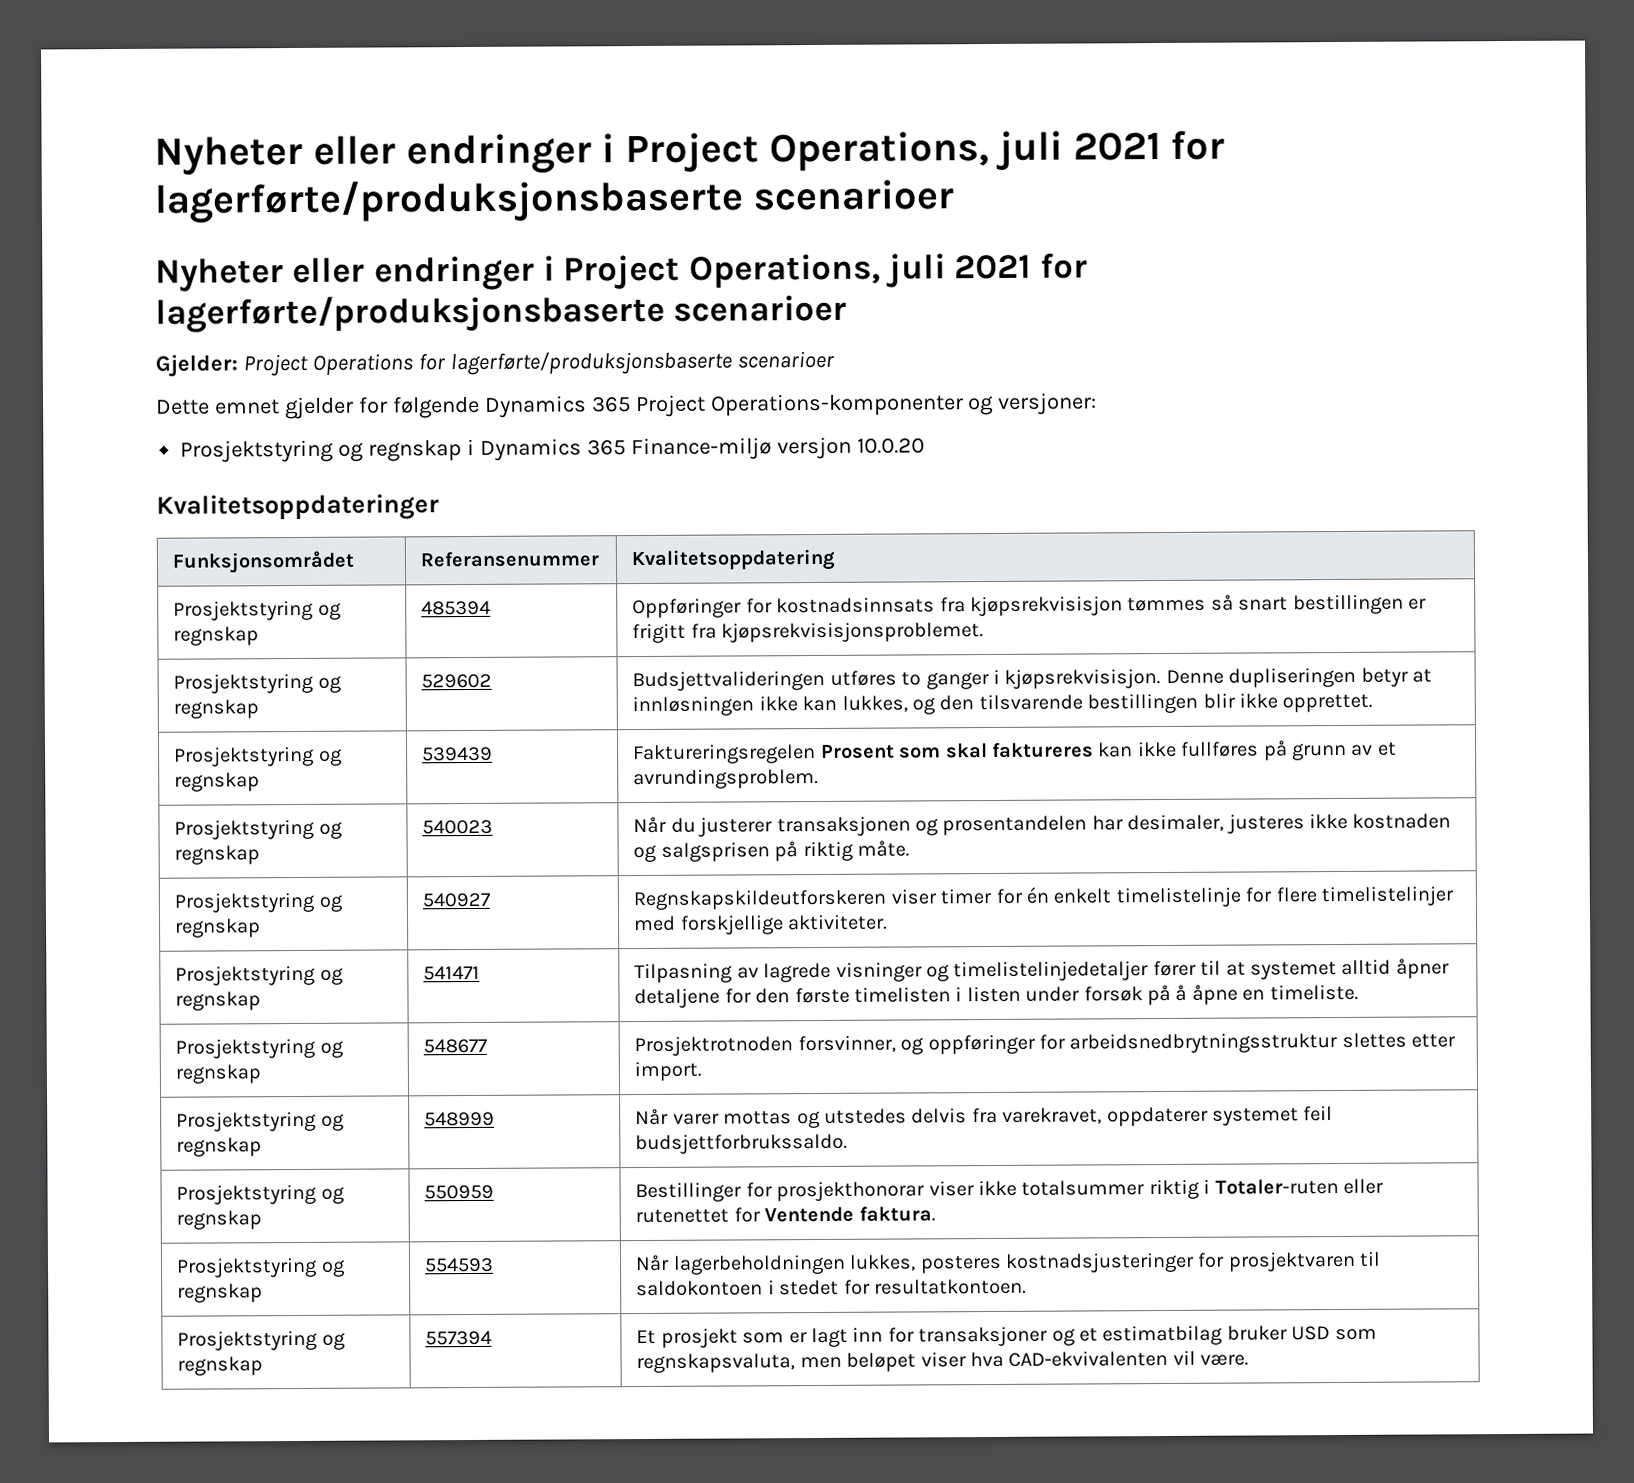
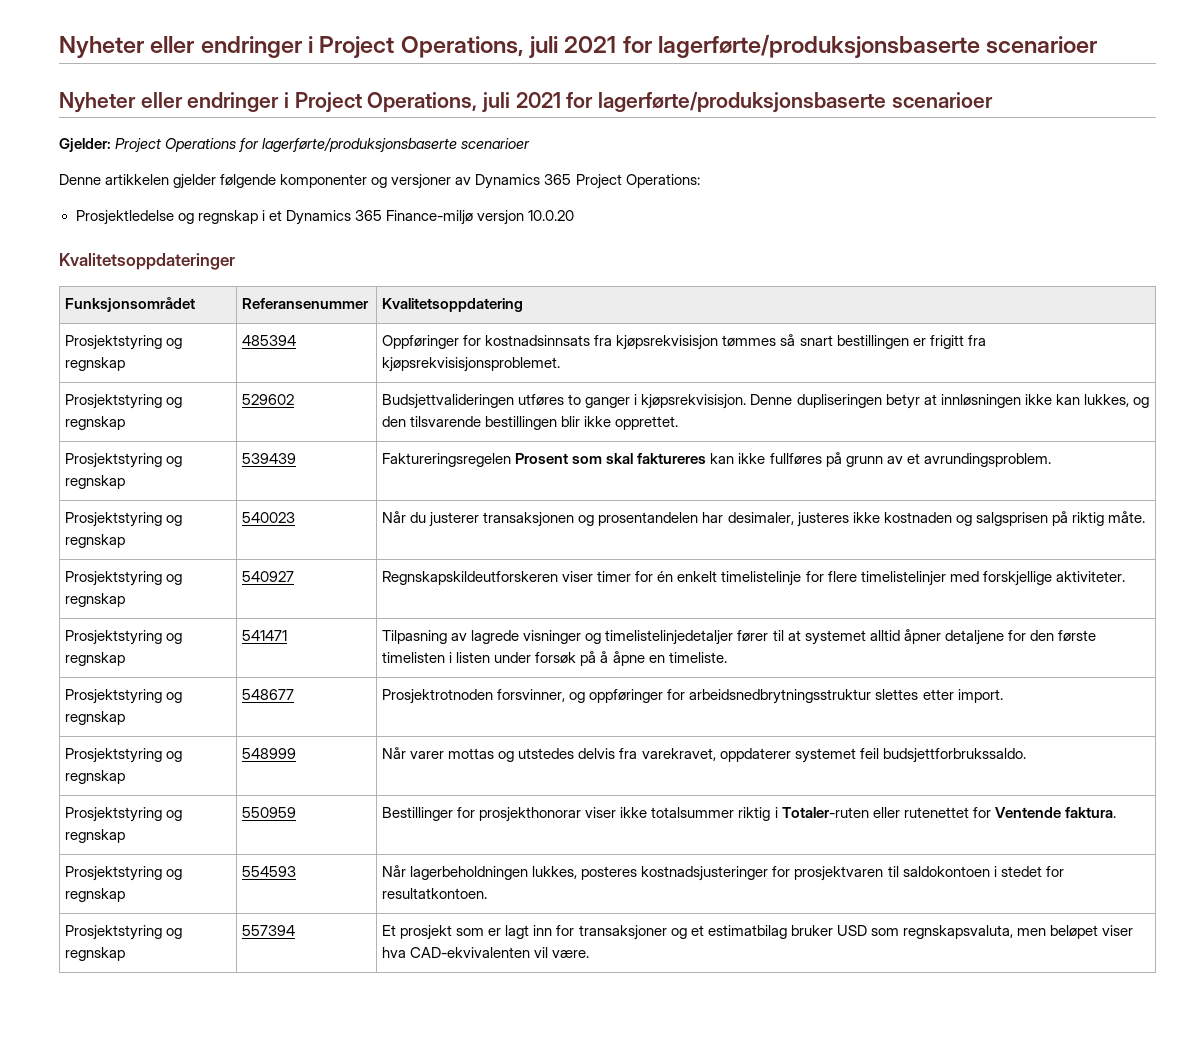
- Dette emnet gjelder for følgende Dynamics 365 Project Operations-komponenter og versjoner:
- Prosjektstyring og regnskap i Dynamics 365 Finance-miljø versjon 10.0.20
+ Denne artikkelen gjelder følgende komponenter og versjoner av Dynamics 365 Project Operations:
+ Prosjektledelse og regnskap i et Dynamics 365 Finance-miljø versjon 10.0.20

